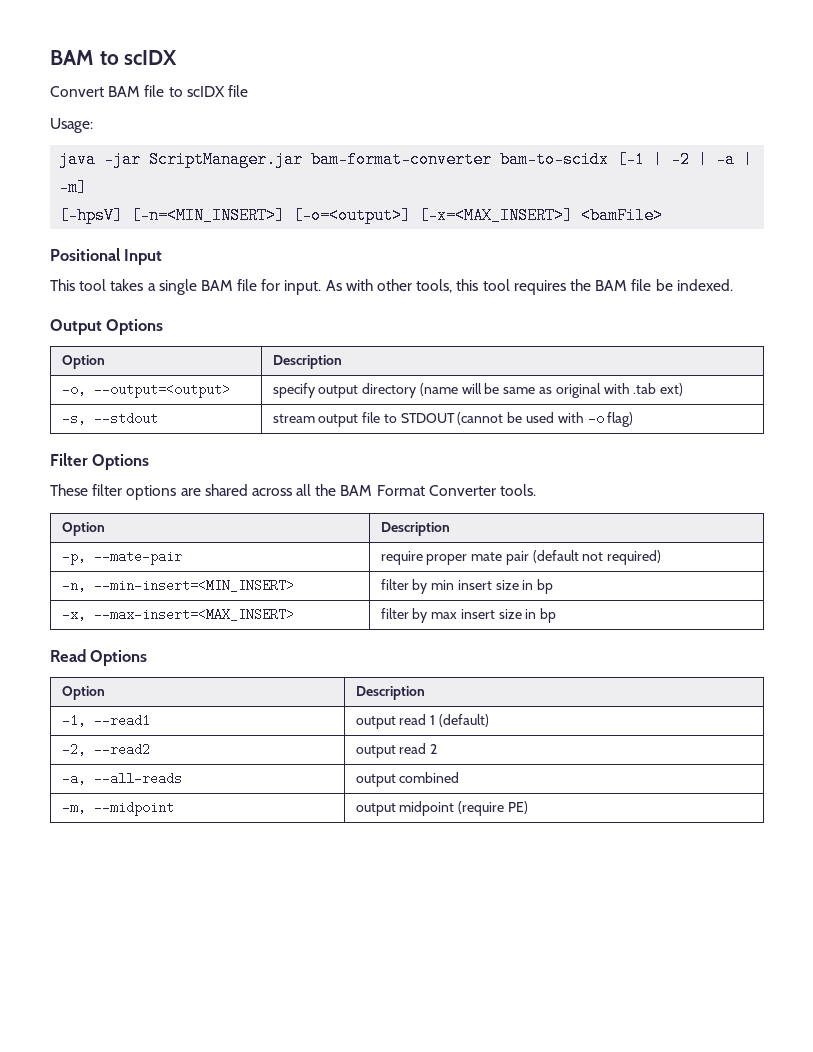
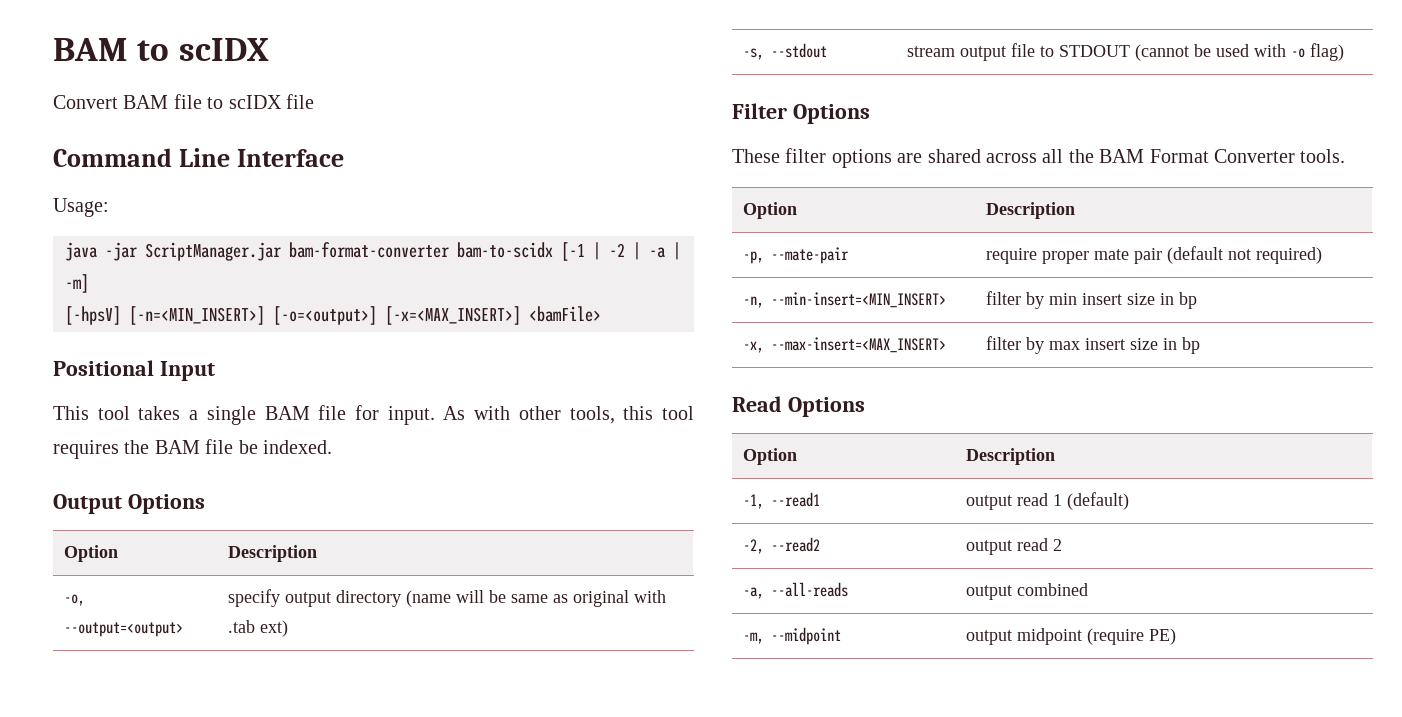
+ Command Line Interface

